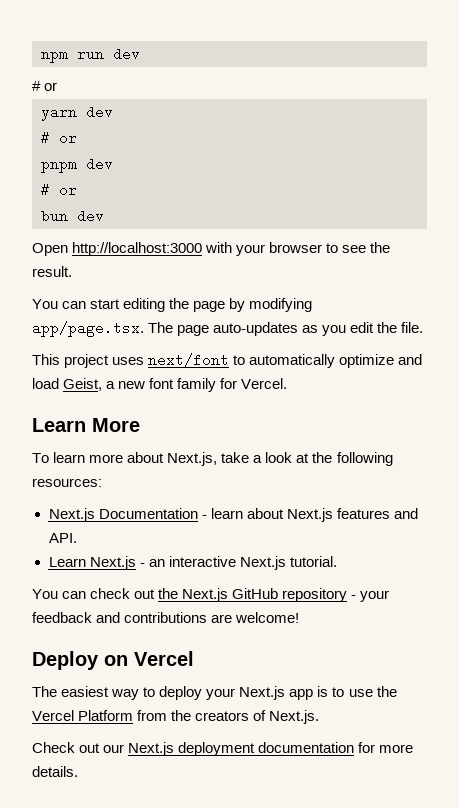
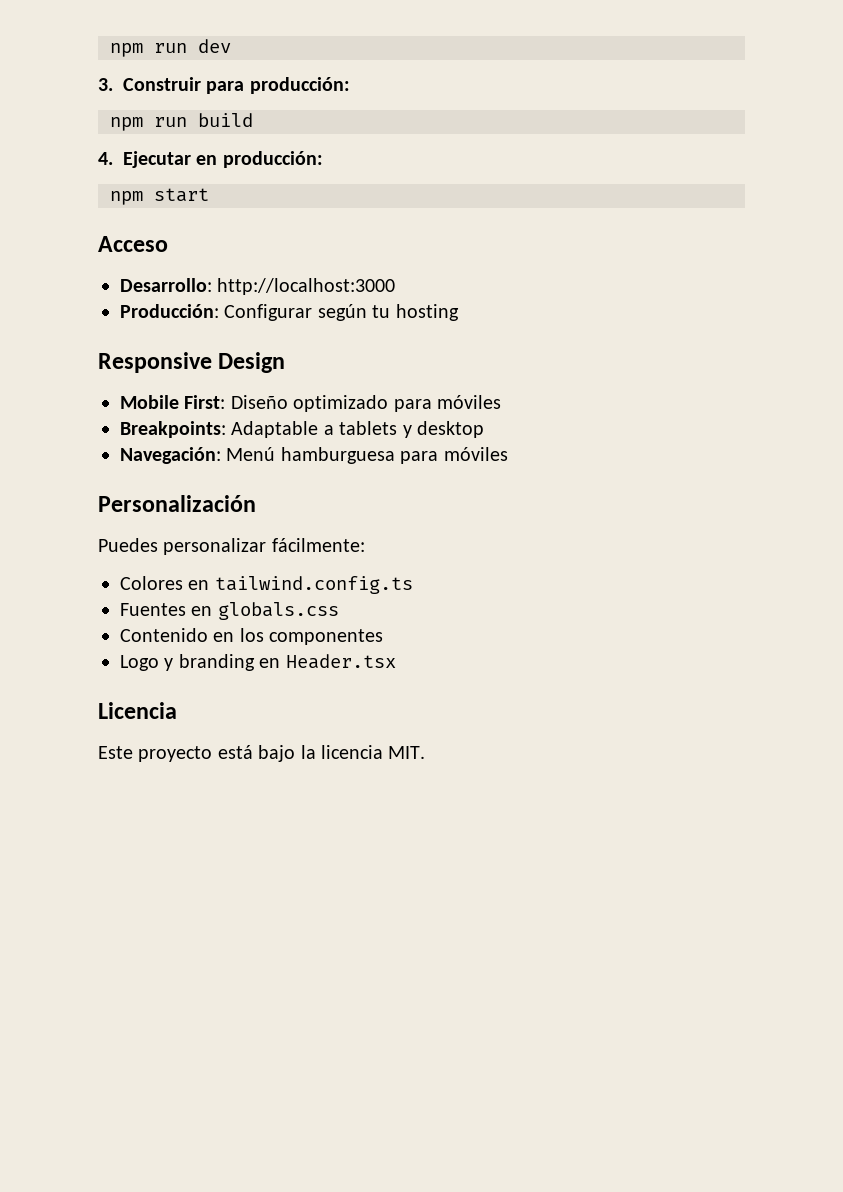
  npm run dev
- # or
- yarn dev
- # or
- pnpm dev
- # or
- bun dev
- Open http://localhost:3000 with your browser to see the result.
- You can start editing the page by modifying app/page.tsx. The page auto-updates as you edit the file.
- This project uses next/font to automatically optimize and load Geist, a new font family for Vercel.
- Learn More
- To learn more about Next.js, take a look at the following resources:
- Next.js Documentation - learn about Next.js features and API.
- Learn Next.js - an interactive Next.js tutorial.
- You can check out the Next.js GitHub repository - your feedback and contributions are welcome!
- Deploy on Vercel
- The easiest way to deploy your Next.js app is to use the Vercel Platform from the creators of Next.js.
- Check out our Next.js deployment documentation for more details.
+ 3. Construir para producción:
+ npm run build
+ 4. Ejecutar en producción:
+ npm start
+ Acceso
+ Desarrollo: http://localhost:3000
+ Producción: Configurar según tu hosting
+ Responsive Design
+ Mobile First: Diseño optimizado para móviles
+ Breakpoints: Adaptable a tablets y desktop
+ Navegación: Menú hamburguesa para móviles
+ Personalización
+ Puedes personalizar fácilmente:
+ Colores en tailwind.config.ts
+ Fuentes en globals.css
+ Contenido en los componentes
+ Logo y branding en Header.tsx
+ Licencia
+ Este proyecto está bajo la licencia MIT.

